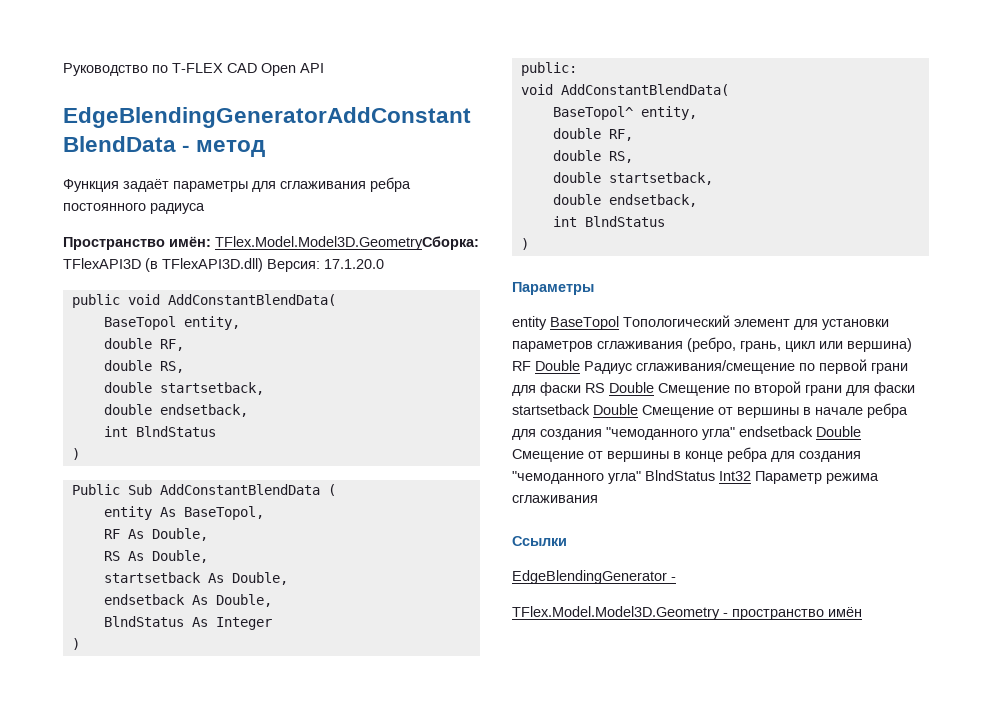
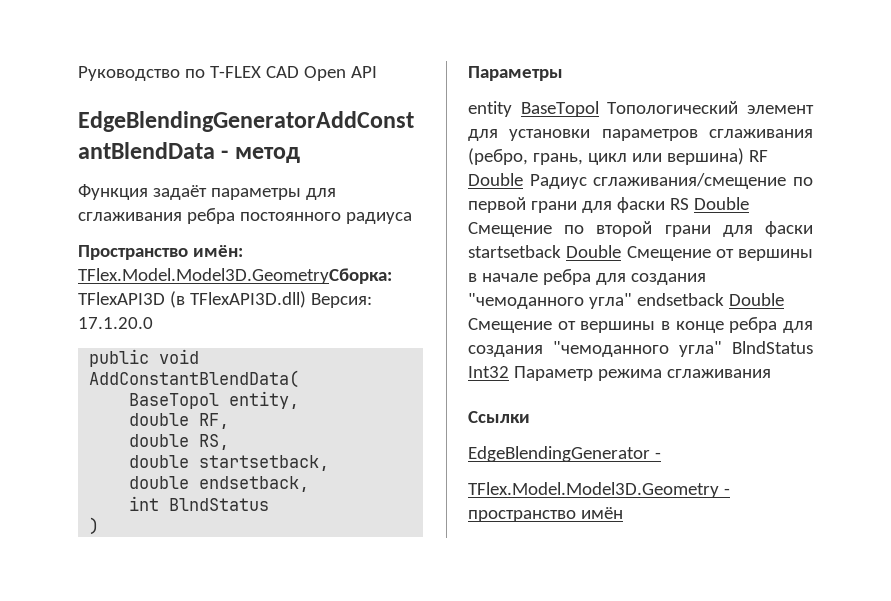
- Public Sub AddConstantBlendData (
- entity As BaseTopol,
- RF As Double,
- RS As Double,
- startsetback As Double,
- endsetback As Double,
- BlndStatus As Integer
- )
- public:
- void AddConstantBlendData(
- BaseTopol^ entity,
- double RF,
- double RS,
- double startsetback,
- double endsetback,
- int BlndStatus
- )

